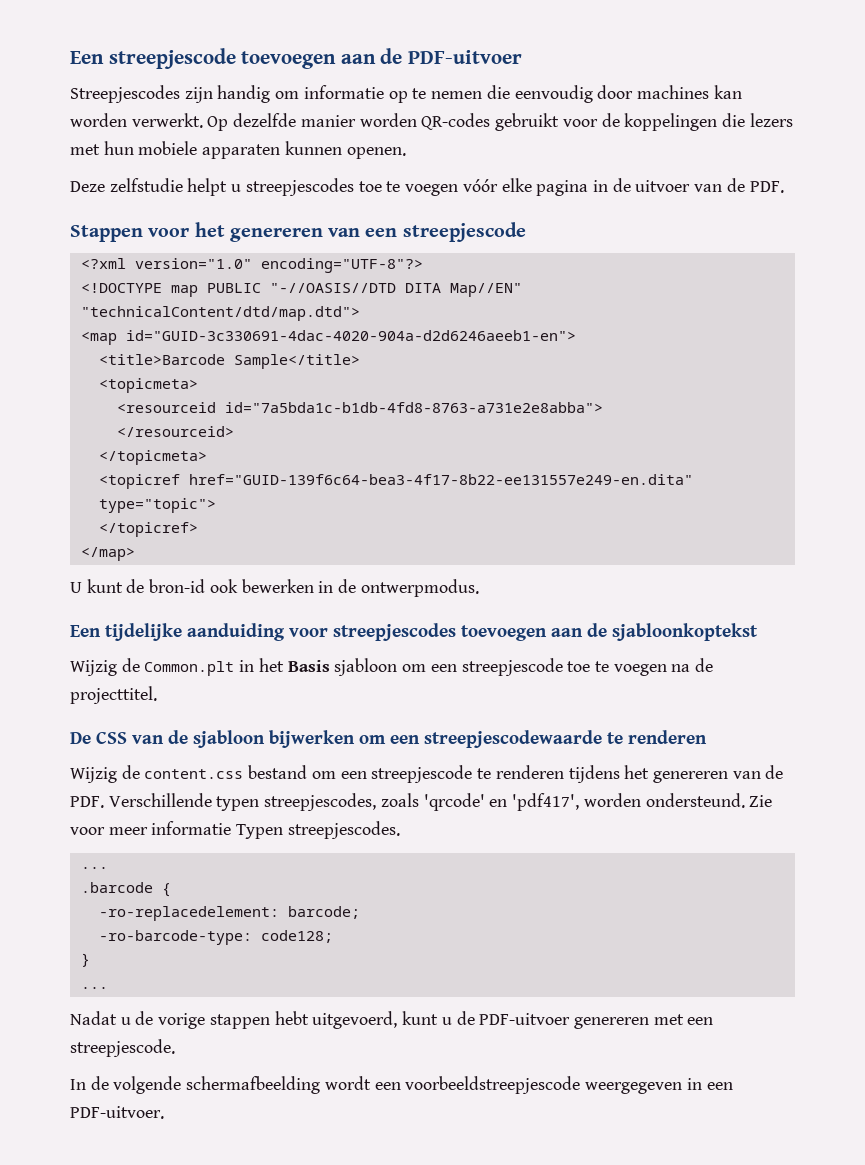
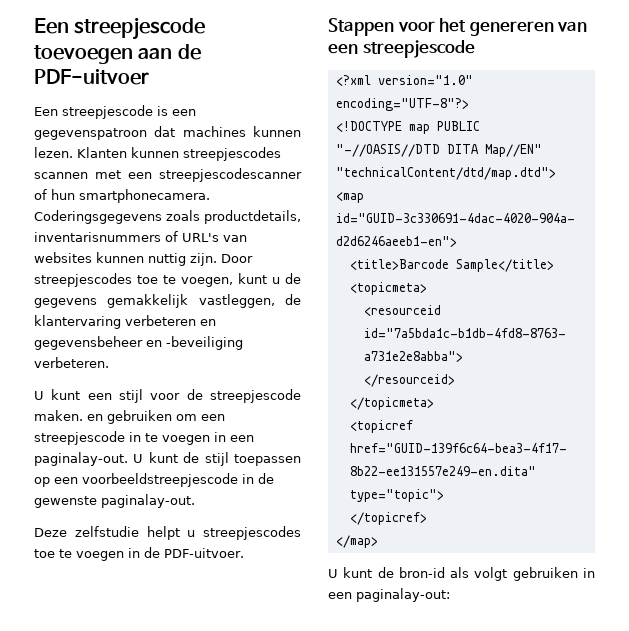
- Streepjescodes zijn handig om informatie op te nemen die eenvoudig door machines kan worden verwerkt. Op dezelfde manier worden QR-codes gebruikt voor de koppelingen die lezers met hun mobiele apparaten kunnen openen.
+ Een streepjescode is een gegevenspatroon dat machines kunnen lezen. Klanten kunnen streepjescodes scannen met een streepjescodescanner of hun smartphonecamera. Coderingsgegevens zoals productdetails, inventarisnummers of URL's van websites kunnen nuttig zijn. Door streepjescodes toe te voegen, kunt u de gegevens gemakkelijk vastleggen, de klantervaring verbeteren en gegevensbeheer en -beveiliging verbeteren.
+ U kunt een stijl voor de streepjescode maken. en gebruiken om een streepjescode in te voegen in een paginalay-out. U kunt de stijl toepassen op een voorbeeldstreepjescode in de gewenste paginalay-out.
- Deze zelfstudie helpt u streepjescodes toe te voegen vóór elke pagina in de uitvoer van de PDF.
+ Deze zelfstudie helpt u streepjescodes toe te voegen in de PDF-uitvoer.
- U kunt de bron-id ook bewerken in de ontwerpmodus.
- Een tijdelijke aanduiding voor streepjescodes toevoegen aan de sjabloonkoptekst
- Wijzig de Common.plt in het Basis sjabloon om een streepjescode toe te voegen na de projecttitel.
- De CSS van de sjabloon bijwerken om een streepjescodewaarde te renderen
- Wijzig de content.css bestand om een streepjescode te renderen tijdens het genereren van de PDF. Verschillende typen streepjescodes, zoals 'qrcode' en 'pdf417', worden ondersteund. Zie voor meer informatie Typen streepjescodes.
- ...
- .barcode {
- -ro-replacedelement: barcode;
- -ro-barcode-type: code128;
- }
- ...
- Nadat u de vorige stappen hebt uitgevoerd, kunt u de PDF-uitvoer genereren met een streepjescode.
- In de volgende schermafbeelding wordt een voorbeeldstreepjescode weergegeven in een PDF-uitvoer.
+ U kunt de bron-id als volgt gebruiken in een paginalay-out:

